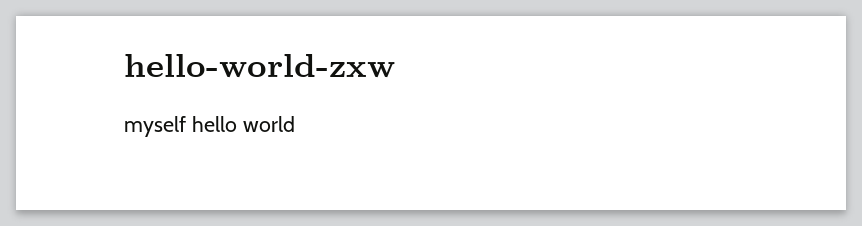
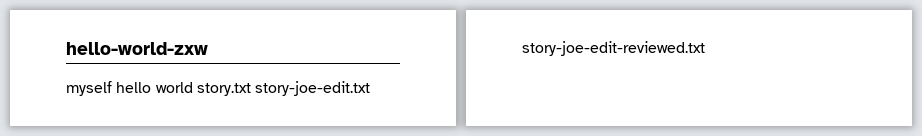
- myself hello world
+ myself hello world story.txt story-joe-edit.txt story-joe-edit-reviewed.txt

